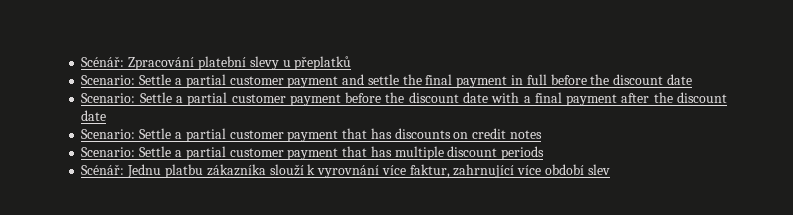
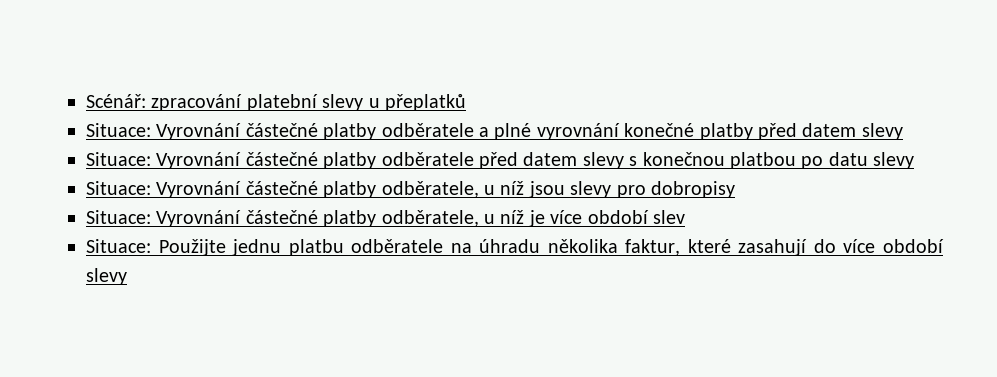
- Scénář: Zpracování platební slevy u přeplatků
+ Scénář: zpracování platební slevy u přeplatků
- Scenario: Settle a partial customer payment and settle the final payment in full before the discount date
- Scenario: Settle a partial customer payment before the discount date with a final payment after the discount date
- Scenario: Settle a partial customer payment that has discounts on credit notes
- Scenario: Settle a partial customer payment that has multiple discount periods
- Scénář: Jednu platbu zákazníka slouží k vyrovnání více faktur, zahrnující více období slev
+ Situace: Vyrovnání částečné platby odběratele a plné vyrovnání konečné platby před datem slevy
+ Situace: Vyrovnání částečné platby odběratele před datem slevy s konečnou platbou po datu slevy
+ Situace: Vyrovnání částečné platby odběratele, u níž jsou slevy pro dobropisy
+ Situace: Vyrovnání částečné platby odběratele, u níž je více období slev
+ Situace: Použijte jednu platbu odběratele na úhradu několika faktur, které zasahují do více období slevy

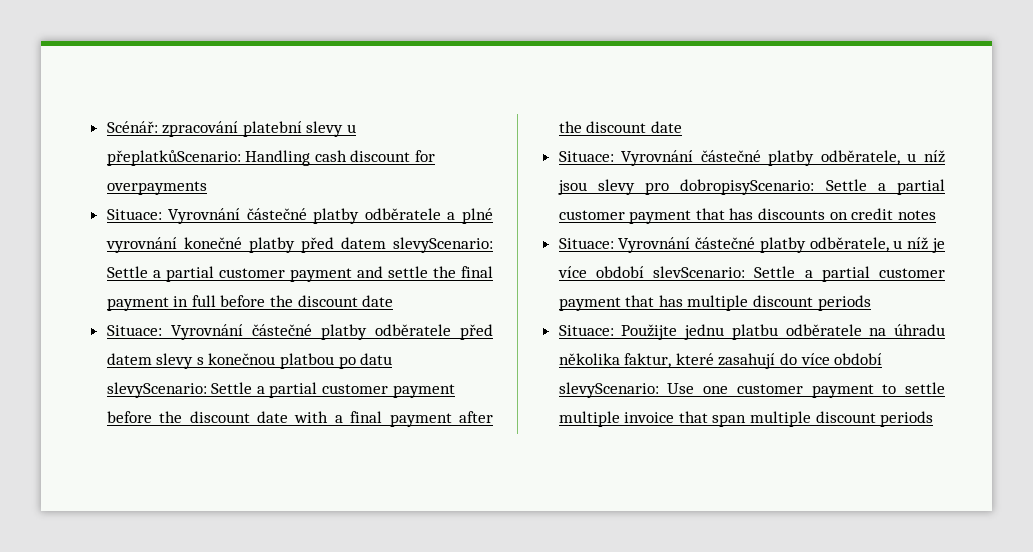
- Scénář: zpracování platební slevy u přeplatků
+ Scénář: zpracování platební slevy u přeplatkůScenario: Handling cash discount for overpayments
- Situace: Vyrovnání částečné platby odběratele a plné vyrovnání konečné platby před datem slevy
+ Situace: Vyrovnání částečné platby odběratele a plné vyrovnání konečné platby před datem slevyScenario: Settle a partial customer payment and settle the final payment in full before the discount date
- Situace: Vyrovnání částečné platby odběratele před datem slevy s konečnou platbou po datu slevy
+ Situace: Vyrovnání částečné platby odběratele před datem slevy s konečnou platbou po datu slevyScenario: Settle a partial customer payment before the discount date with a final payment after the discount date
- Situace: Vyrovnání částečné platby odběratele, u níž jsou slevy pro dobropisy
+ Situace: Vyrovnání částečné platby odběratele, u níž jsou slevy pro dobropisyScenario: Settle a partial customer payment that has discounts on credit notes
- Situace: Vyrovnání částečné platby odběratele, u níž je více období slev
+ Situace: Vyrovnání částečné platby odběratele, u níž je více období slevScenario: Settle a partial customer payment that has multiple discount periods
- Situace: Použijte jednu platbu odběratele na úhradu několika faktur, které zasahují do více období slevy
+ Situace: Použijte jednu platbu odběratele na úhradu několika faktur, které zasahují do více období slevyScenario: Use one customer payment to settle multiple invoice that span multiple discount periods

